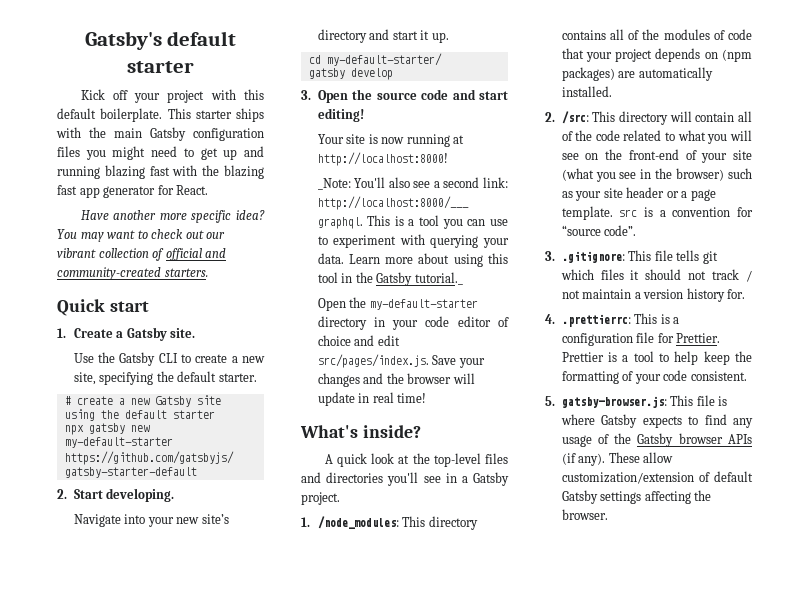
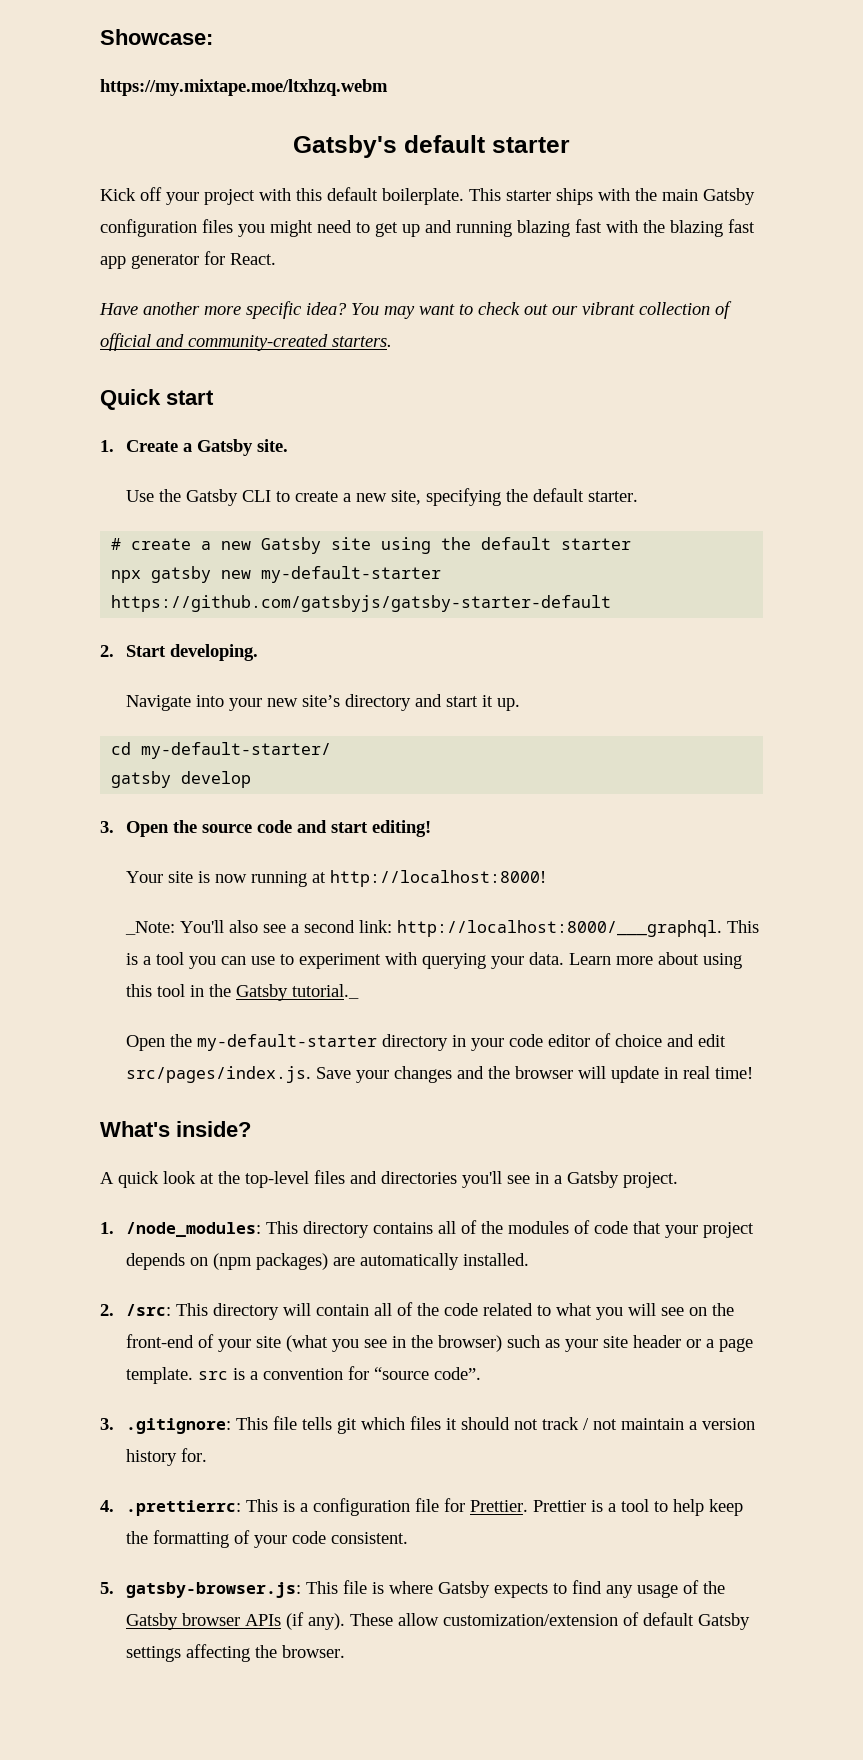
+ Showcase:
+ https://my.mixtape.moe/ltxhzq.webm

